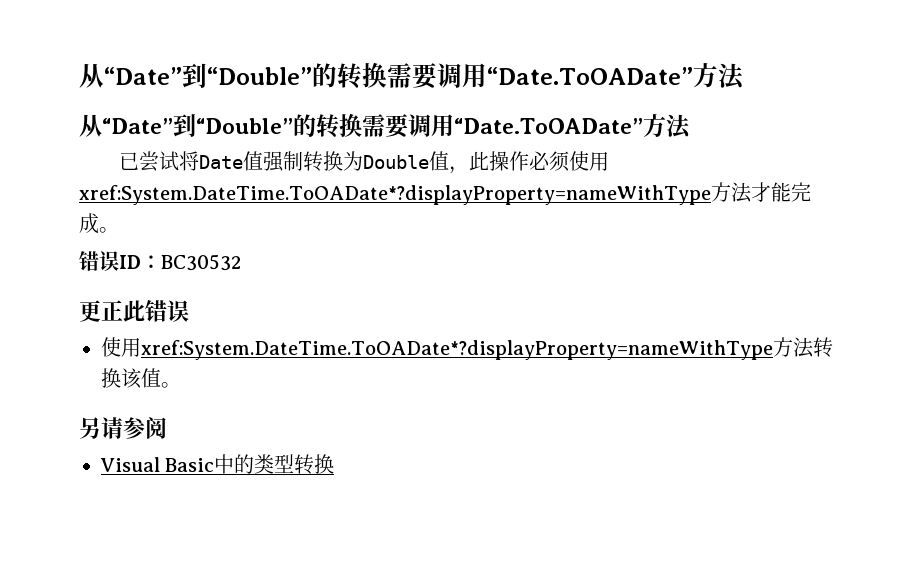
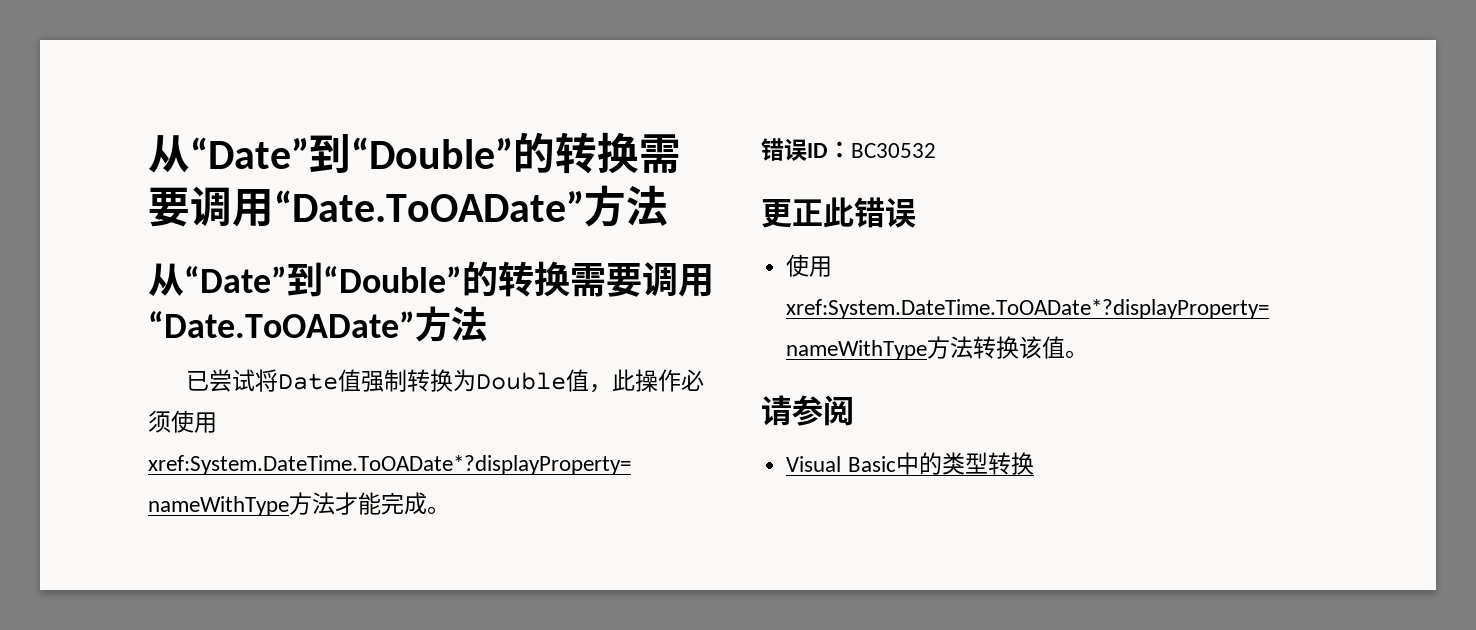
- 另请参阅
+ 请参阅

